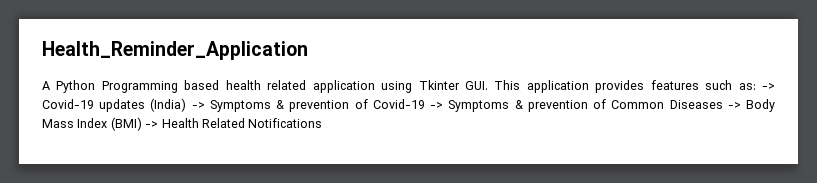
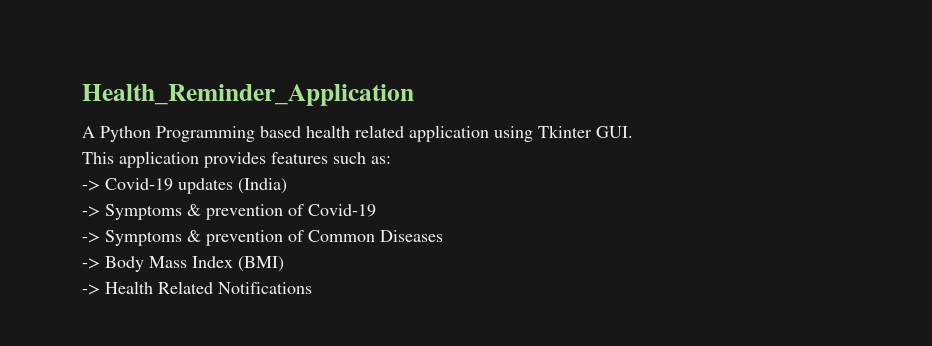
- A Python Programming based health related application using Tkinter GUI. This application provides features such as: -> Covid-19 updates (India) -> Symptoms & prevention of Covid-19 -> Symptoms & prevention of Common Diseases -> Body Mass Index (BMI) -> Health Related Notifications
+ A Python Programming based health related application using Tkinter GUI.
+ This application provides features such as:
+ -> Covid-19 updates (India)
+ -> Symptoms & prevention of Covid-19
+ -> Symptoms & prevention of Common Diseases
+ -> Body Mass Index (BMI)
+ -> Health Related Notifications

